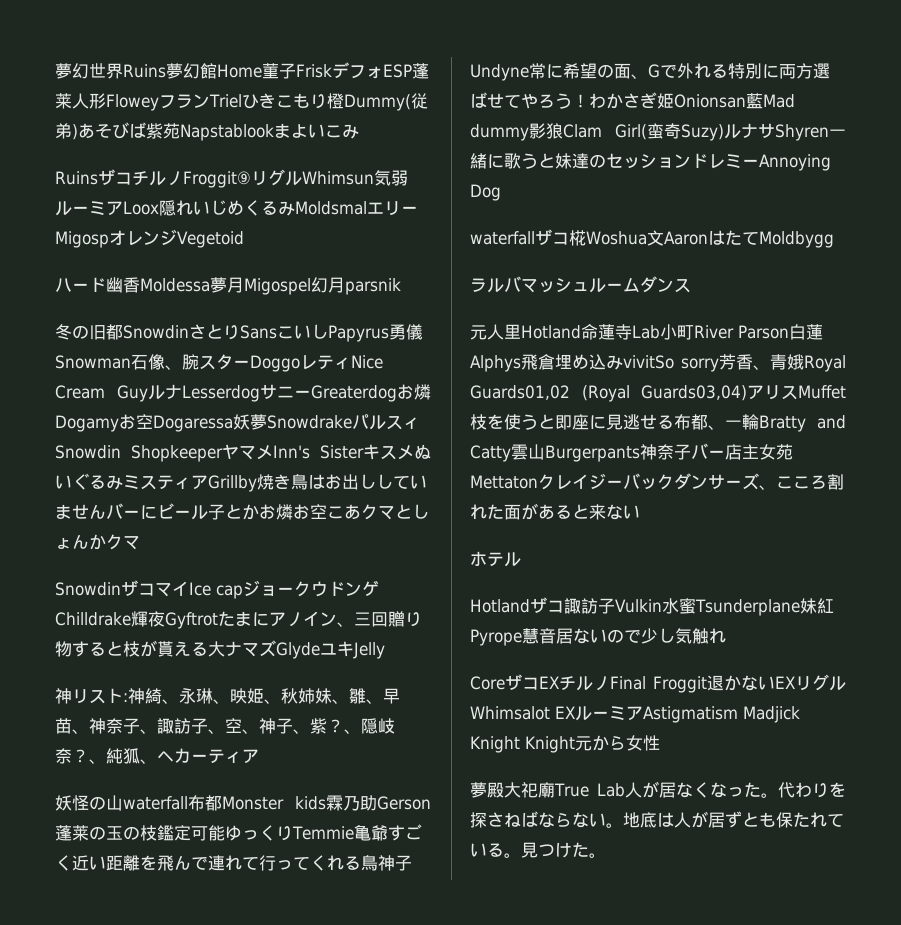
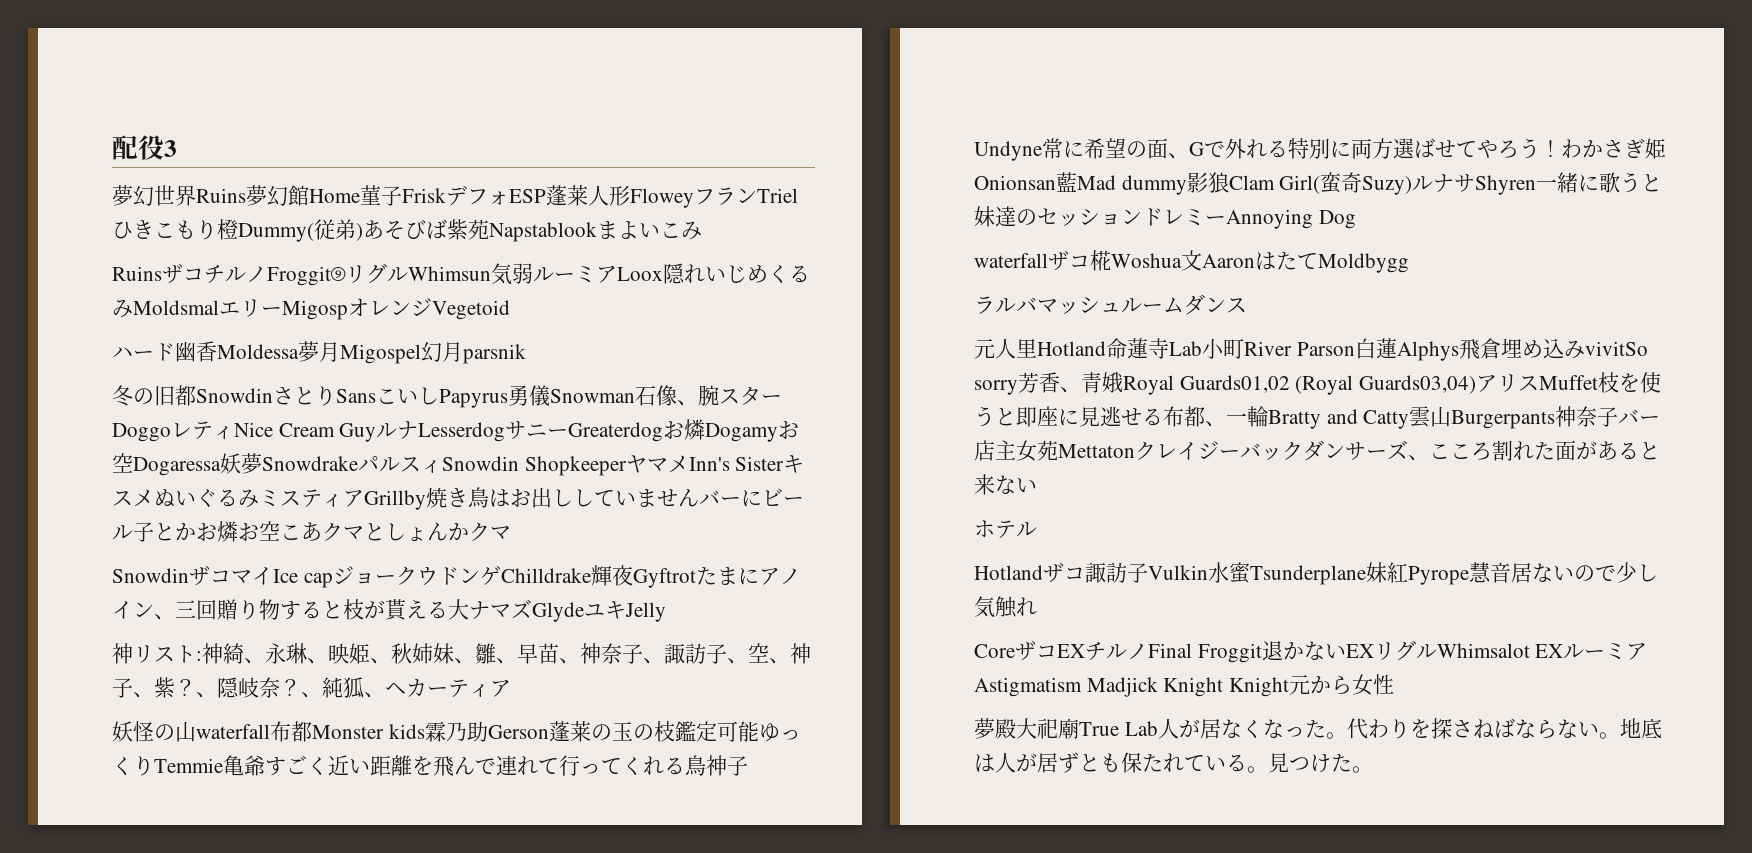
+ 配役3

